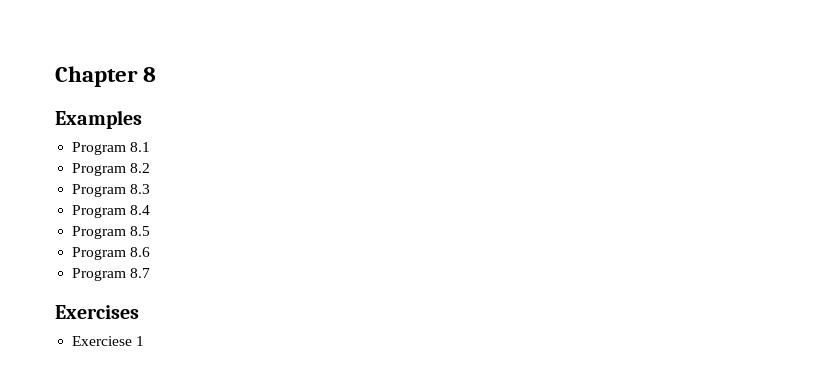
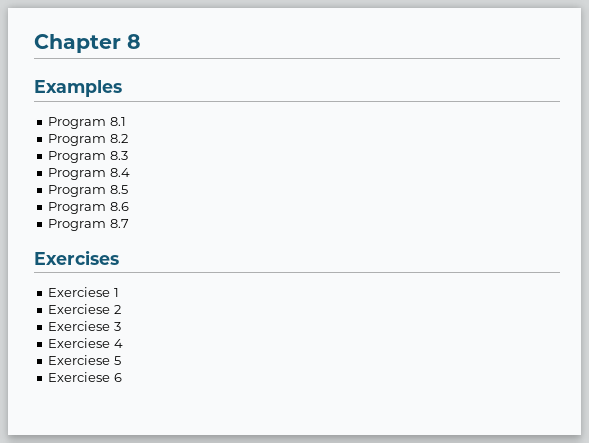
+ Exerciese 2
+ Exerciese 3
+ Exerciese 4
+ Exerciese 5
+ Exerciese 6

